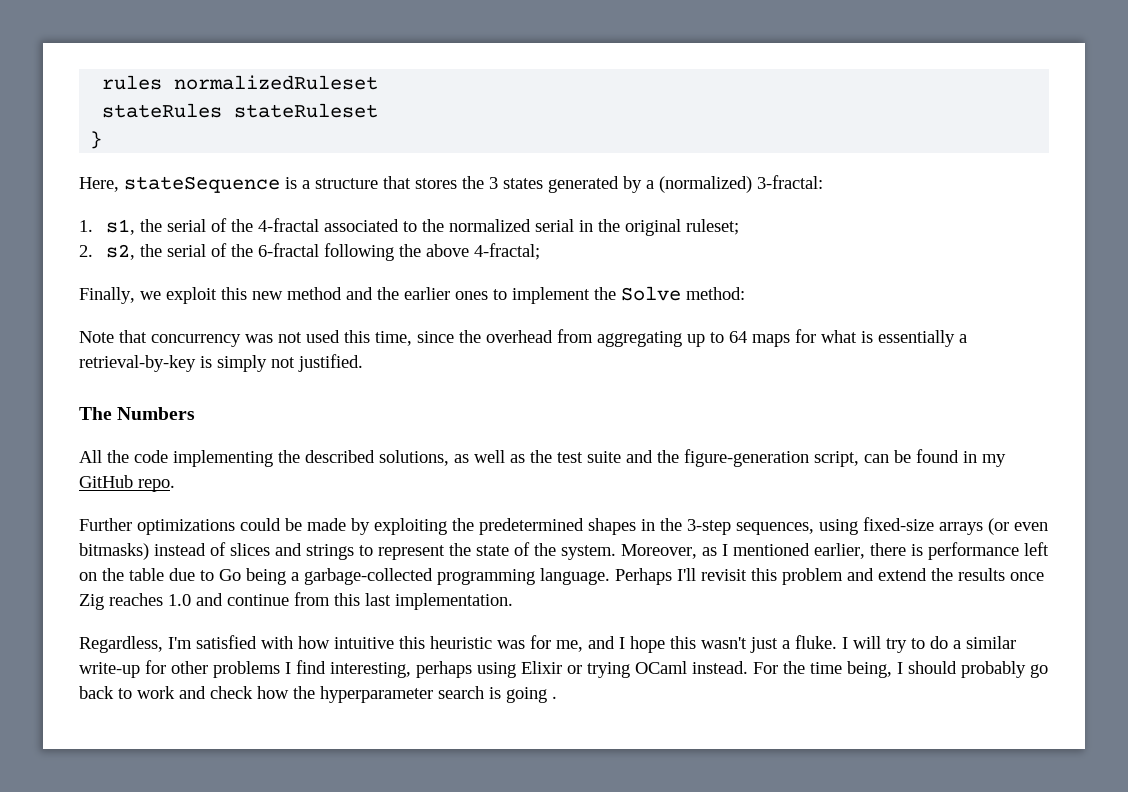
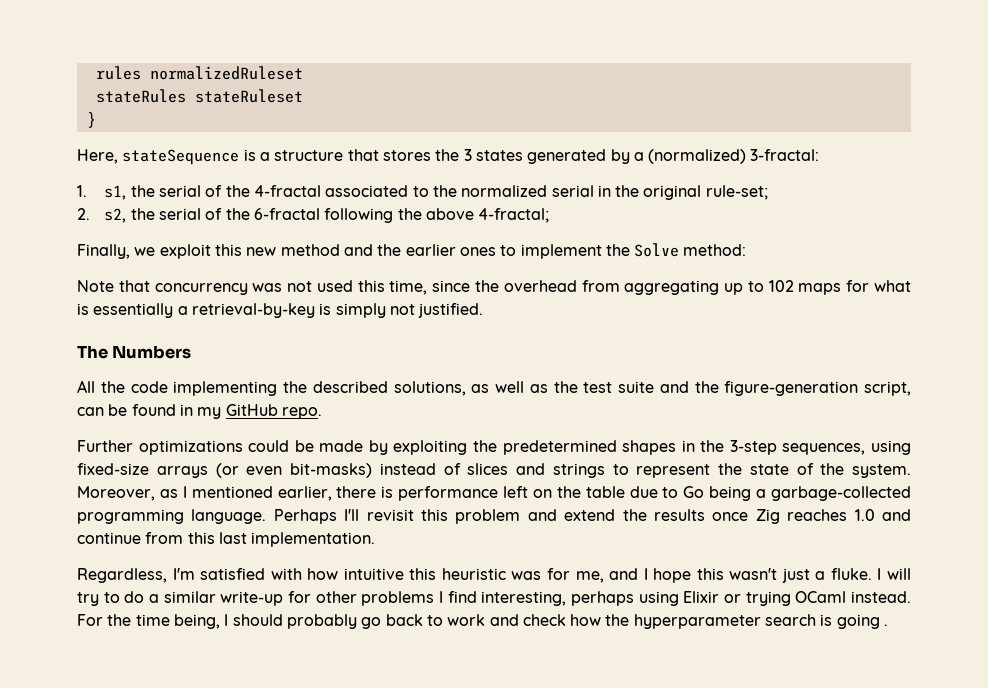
- 1. s1, the serial of the 4-fractal associated to the normalized serial in the original ruleset;
+ 1. s1, the serial of the 4-fractal associated to the normalized serial in the original rule-set;
- Note that concurrency was not used this time, since the overhead from aggregating up to 64 maps for what is essentially a retrieval-by-key is simply not justified.
+ Note that concurrency was not used this time, since the overhead from aggregating up to 102 maps for what is essentially a retrieval-by-key is simply not justified.
- Further optimizations could be made by exploiting the predetermined shapes in the 3-step sequences, using fixed-size arrays (or even bitmasks) instead of slices and strings to represent the state of the system.
+ Further optimizations could be made by exploiting the predetermined shapes in the 3-step sequences, using fixed-size arrays (or even bit-masks) instead of slices and strings to represent the state of the system.

